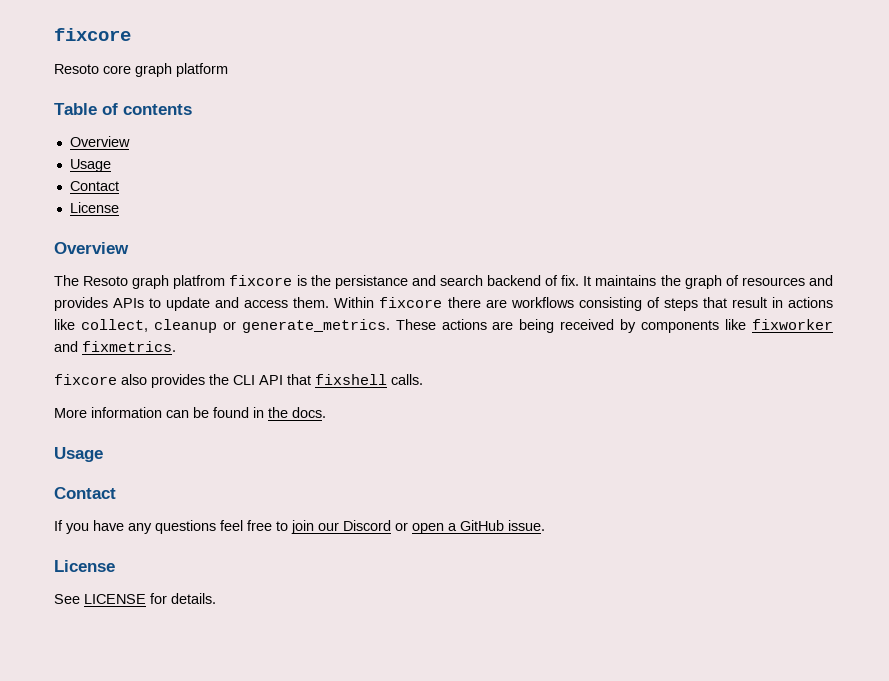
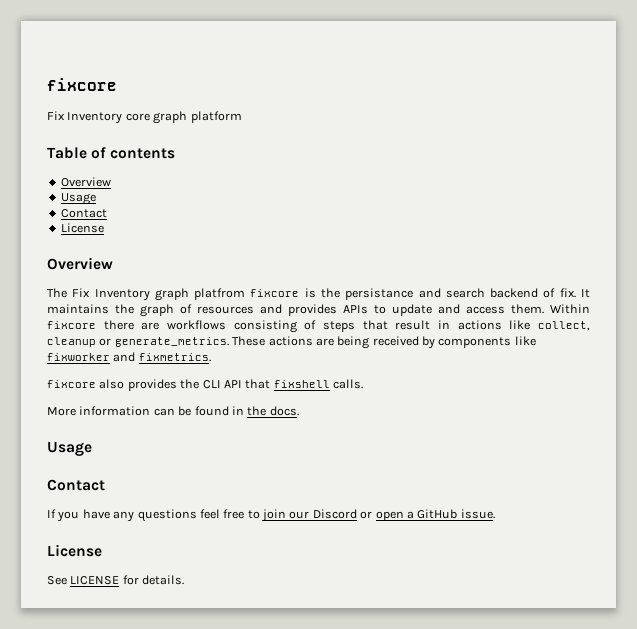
- Resoto core graph platform
+ Fix Inventory core graph platform
- The Resoto graph platfrom fixcore is the persistance and search backend of fix.
+ The Fix Inventory graph platfrom fixcore is the persistance and search backend of fix.

